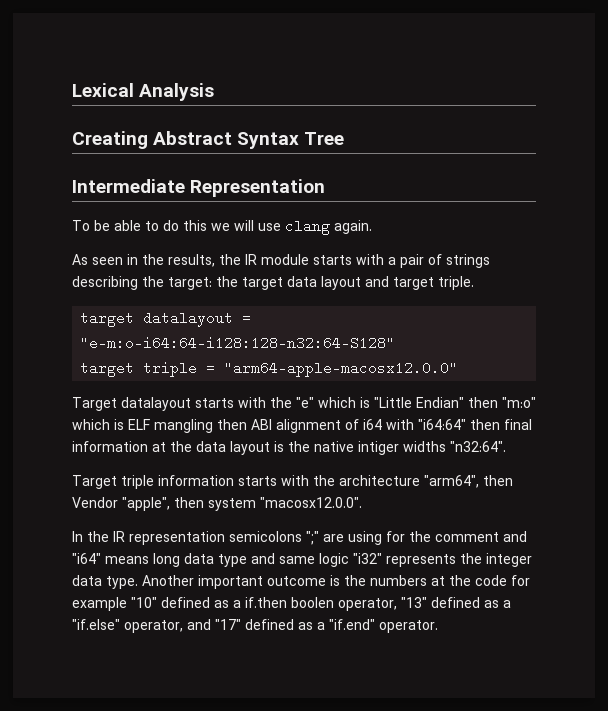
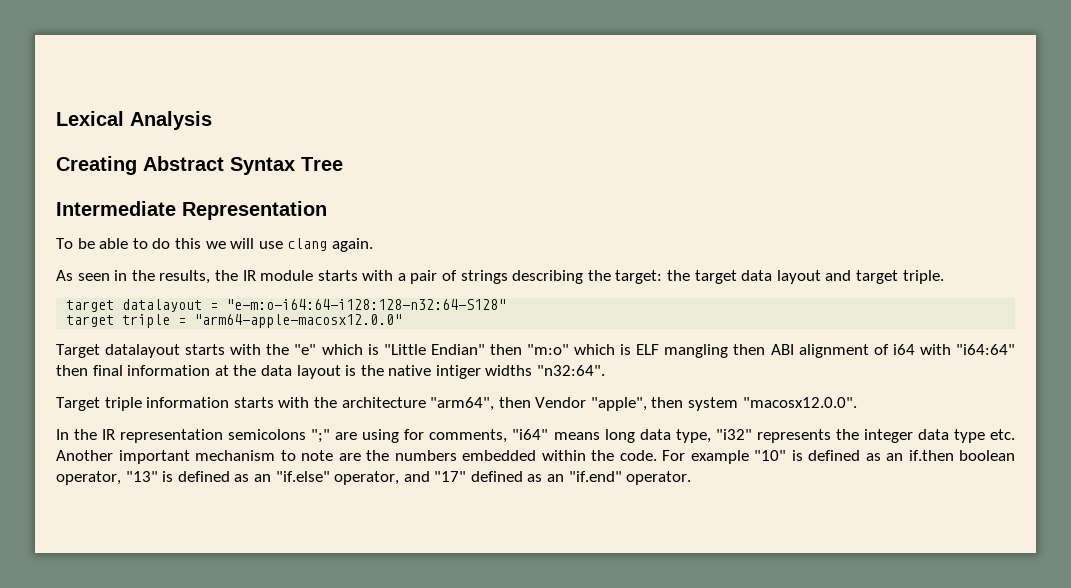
- In the IR representation semicolons ";" are using for the comment and "i64" means long data type and same logic "i32" represents the integer data type. Another important outcome is the numbers at the code for example "10" defined as a if.then boolen operator, "13" defined as a "if.else" operator, and "17" defined as a "if.end" operator.
+ In the IR representation semicolons ";" are using for comments, "i64" means long data type, "i32" represents the integer data type etc. Another important mechanism to note are the numbers embedded within the code. For example "10" is defined as an if.then boolean operator, "13" is defined as an "if.else" operator, and "17" defined as an "if.end" operator.

